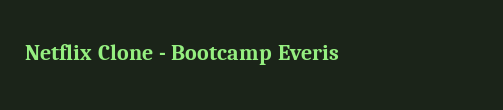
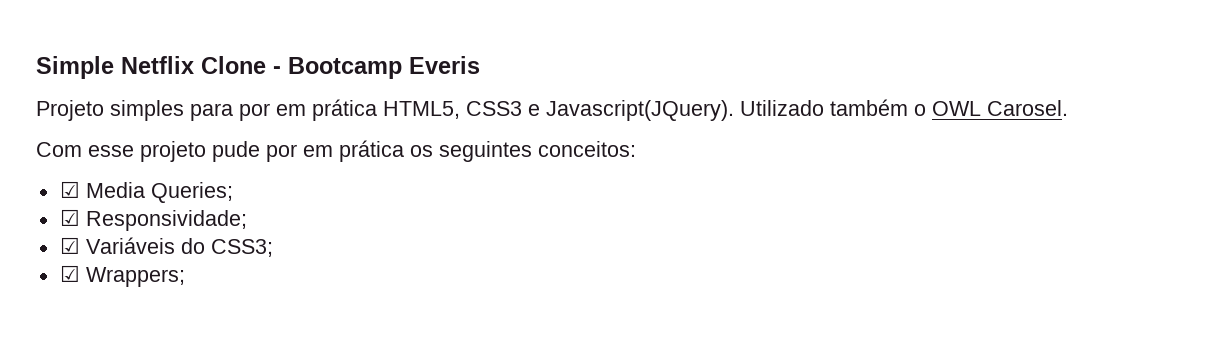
- Netflix Clone - Bootcamp Everis
+ Simple Netflix Clone - Bootcamp Everis
+ Projeto simples para por em prática HTML5, CSS3 e Javascript(JQuery). Utilizado também o OWL Carosel.
+ Com esse projeto pude por em prática os seguintes conceitos:
+ ☑ Media Queries;
+ ☑ Responsividade;
+ ☑ Variáveis do CSS3;
+ ☑ Wrappers;

